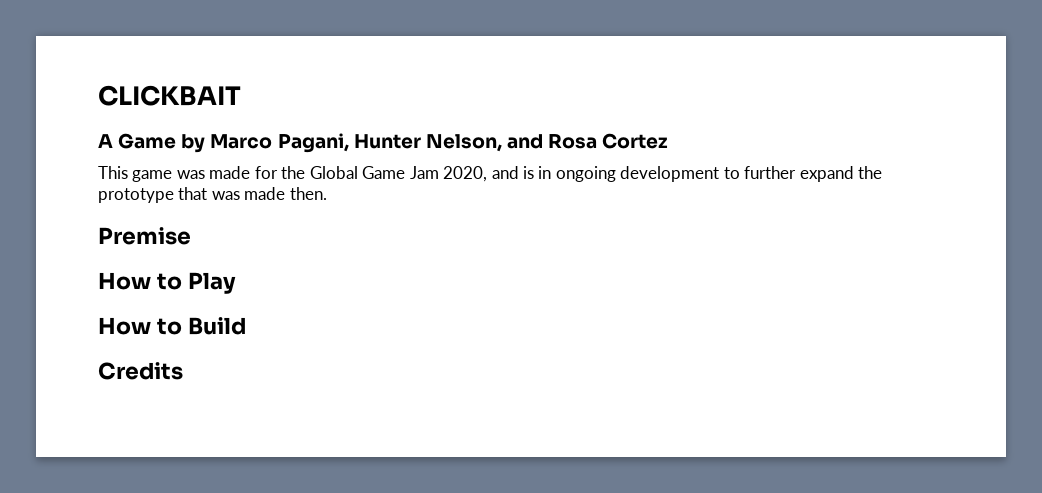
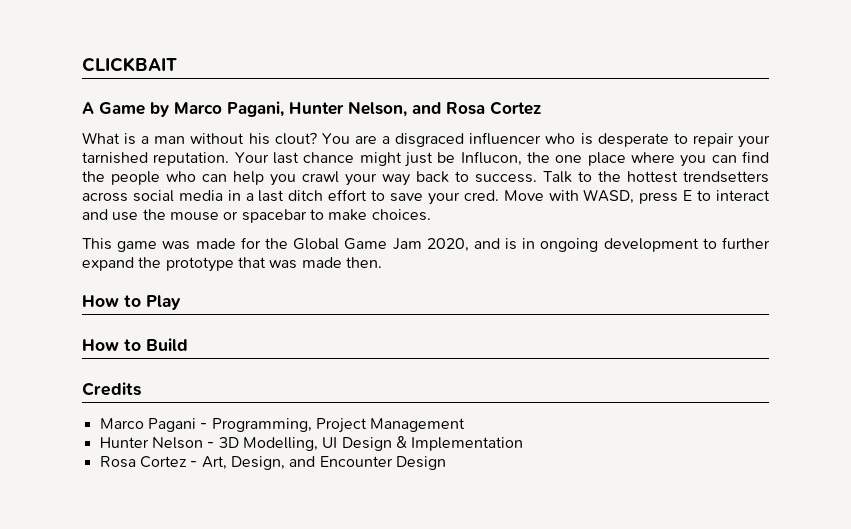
+ What is a man without his clout? You are a disgraced influencer who is desperate to repair your tarnished reputation. Your last chance might just be Influcon, the one place where you can find the people who can help you crawl your way back to success. Talk to the hottest trendsetters across social media in a last ditch effort to save your cred. Move with WASD, press E to interact and use the mouse or spacebar to make choices.
- Premise
+ Marco Pagani - Programming, Project Management
+ Hunter Nelson - 3D Modelling, UI Design & Implementation
+ Rosa Cortez - Art, Design, and Encounter Design

